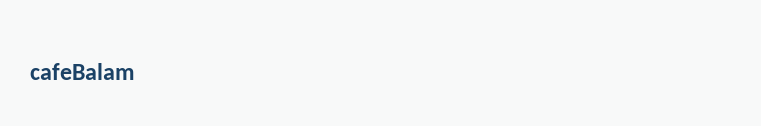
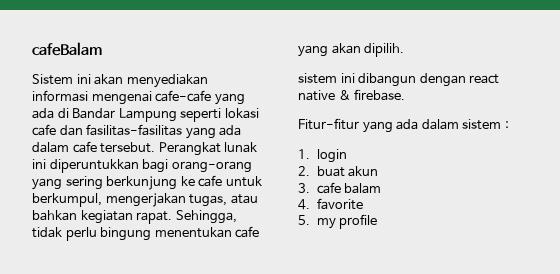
+ Sistem ini akan menyediakan informasi mengenai cafe-cafe yang ada di Bandar Lampung seperti lokasi cafe dan fasilitas-fasilitas yang ada dalam cafe tersebut. Perangkat lunak ini diperuntukkan bagi orang-orang yang sering berkunjung ke cafe untuk berkumpul, mengerjakan tugas, atau bahkan kegiatan rapat. Sehingga, tidak perlu bingung menentukan cafe yang akan dipilih.
+ sistem ini dibangun dengan react native & firebase.
+ Fitur-fitur yang ada dalam sistem :
+ 1. login
+ 2. buat akun
+ 3. cafe balam
+ 4. favorite
+ 5. my profile

